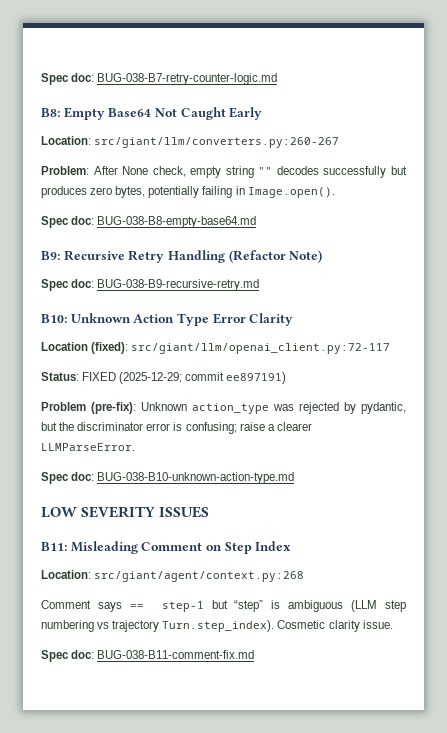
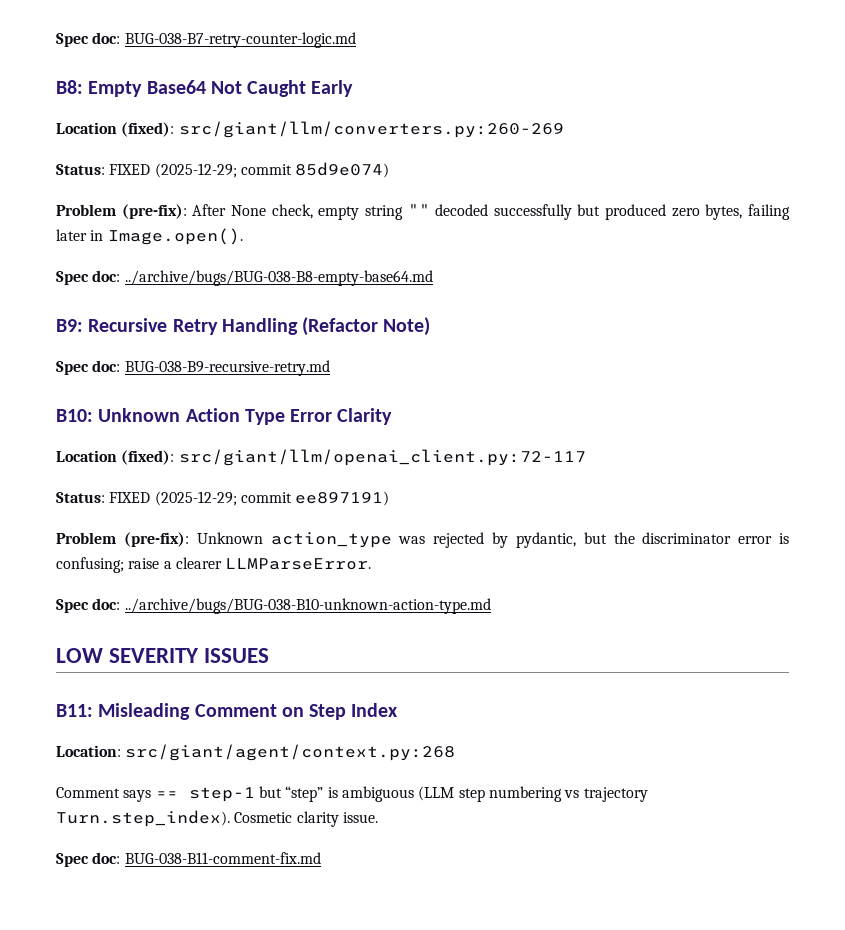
- Location: src/giant/llm/converters.py:260-267
- Problem: After None check, empty string "" decodes successfully but produces zero bytes, potentially failing in Image.open().
+ Location (fixed): src/giant/llm/converters.py:260-269
+ Status: FIXED (2025-12-29; commit 85d9e074)
+ Problem (pre-fix): After None check, empty string "" decoded successfully but produced zero bytes, failing later in Image.open().
- Spec doc: BUG-038-B8-empty-base64.md
+ Spec doc: ../archive/bugs/BUG-038-B8-empty-base64.md
- Spec doc: BUG-038-B10-unknown-action-type.md
+ Spec doc: ../archive/bugs/BUG-038-B10-unknown-action-type.md

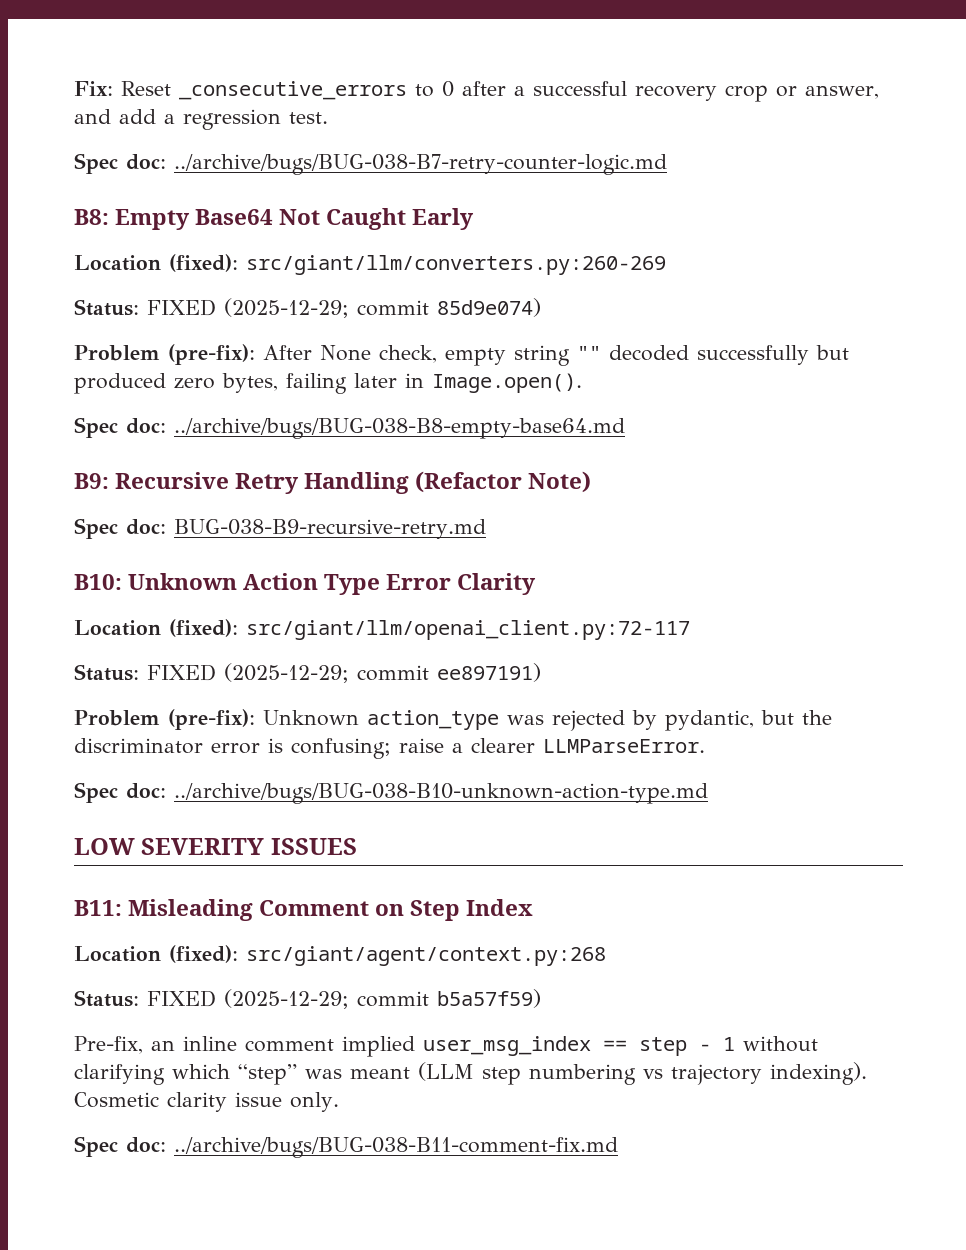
- Spec doc: BUG-038-B7-retry-counter-logic.md
+ Fix: Reset _consecutive_errors to 0 after a successful recovery crop or answer, and add a regression test.
+ Spec doc: ../archive/bugs/BUG-038-B7-retry-counter-logic.md
- Location: src/giant/agent/context.py:268
+ Location (fixed): src/giant/agent/context.py:268
- Comment says == step-1 but “step” is ambiguous (LLM step numbering vs trajectory Turn.step_index). Cosmetic clarity issue.
- Spec doc: BUG-038-B11-comment-fix.md
+ Status: FIXED (2025-12-29; commit b5a57f59)
+ Pre-fix, an inline comment implied user_msg_index == step - 1 without clarifying which “step” was meant (LLM step numbering vs trajectory indexing). Cosmetic clarity issue only.
+ Spec doc: ../archive/bugs/BUG-038-B11-comment-fix.md

